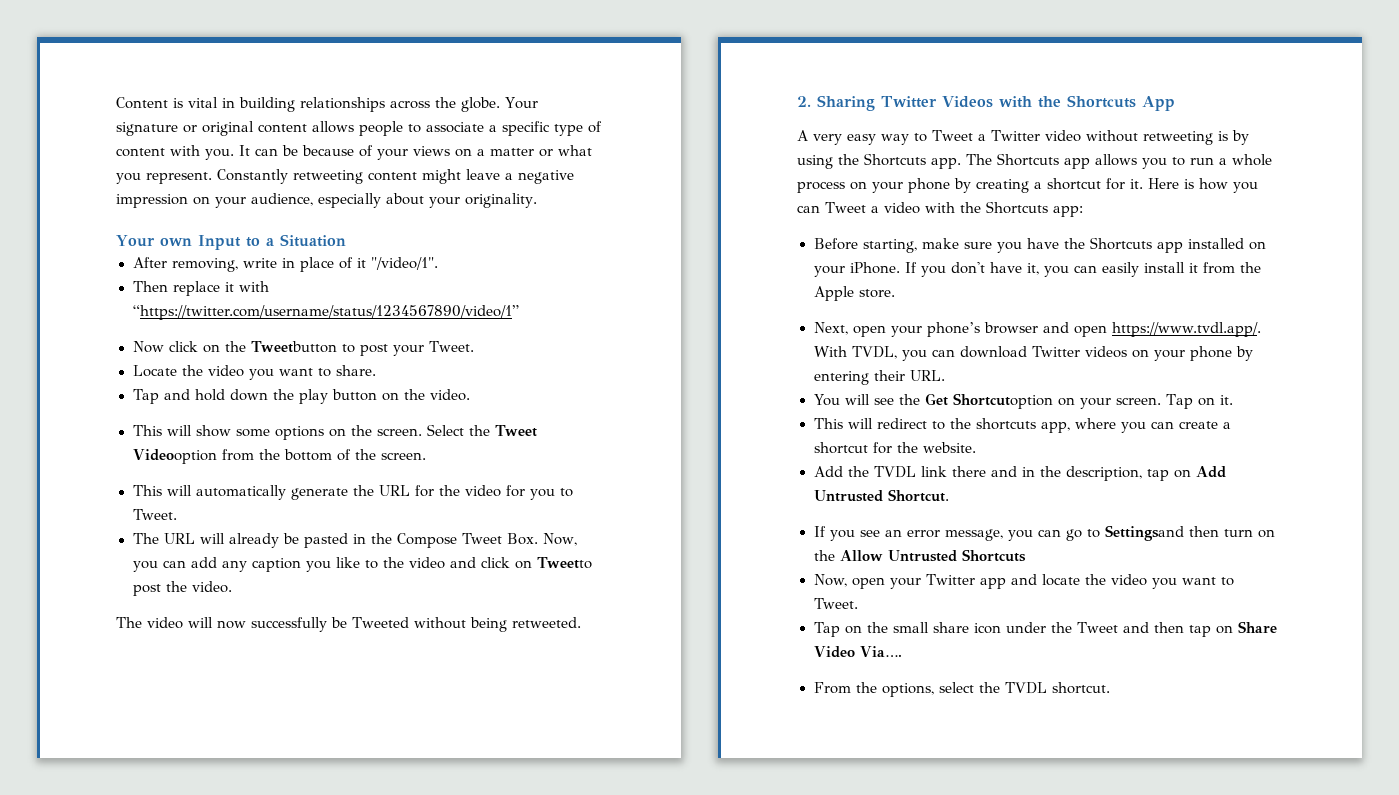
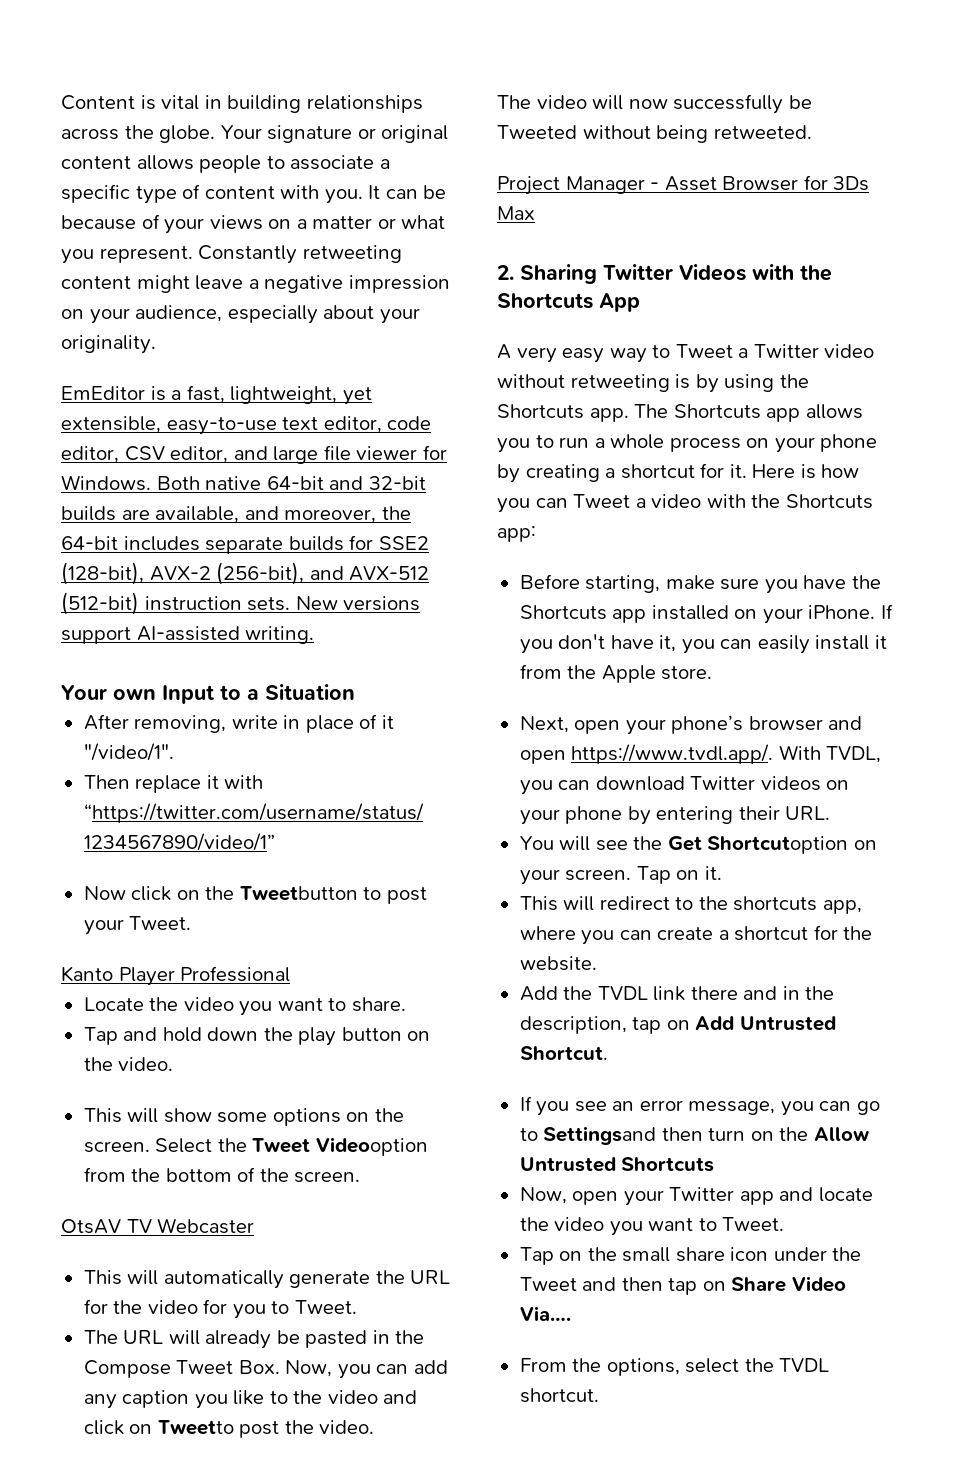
+ EmEditor is a fast, lightweight, yet extensible, easy-to-use text editor, code editor, CSV editor, and large file viewer for Windows. Both native 64-bit and 32-bit builds are available, and moreover, the 64-bit includes separate builds for SSE2 (128-bit), AVX-2 (256-bit), and AVX-512 (512-bit) instruction sets. New versions support AI-assisted writing.
+ Kanto Player Professional
+ OtsAV TV Webcaster
+ Project Manager - Asset Browser for 3Ds Max

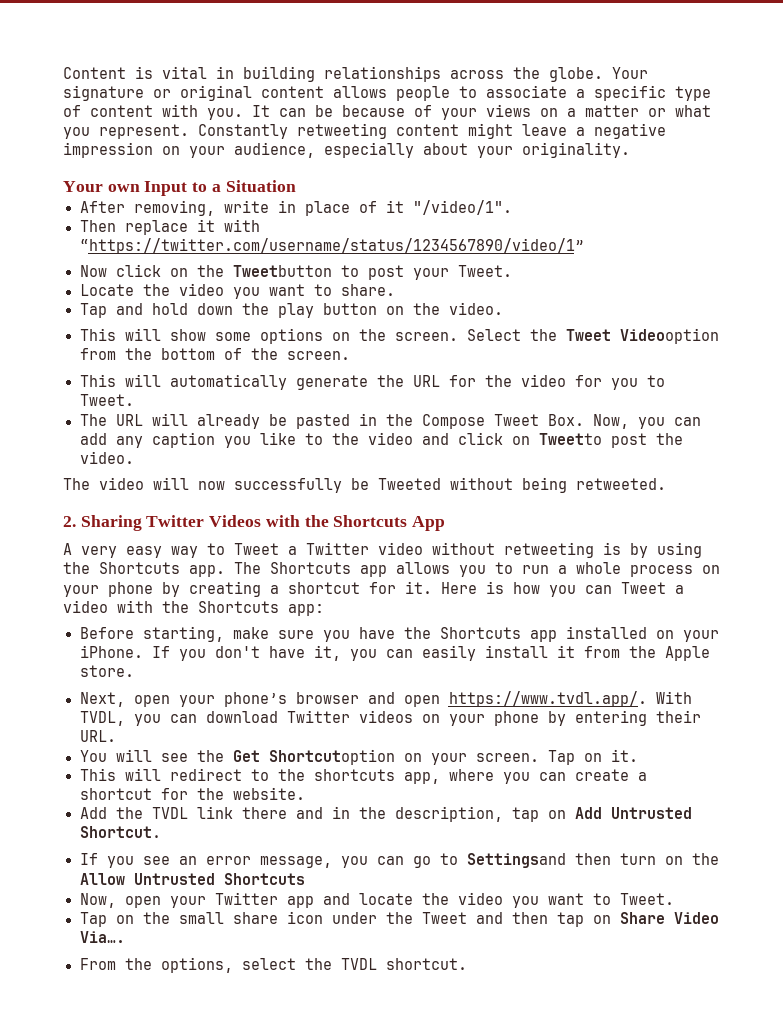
- EmEditor is a fast, lightweight, yet extensible, easy-to-use text editor, code editor, CSV editor, and large file viewer for Windows. Both native 64-bit and 32-bit builds are available, and moreover, the 64-bit includes separate builds for SSE2 (128-bit), AVX-2 (256-bit), and AVX-512 (512-bit) instruction sets. New versions support AI-assisted writing.
- Kanto Player Professional
- OtsAV TV Webcaster
- Project Manager - Asset Browser for 3Ds Max

